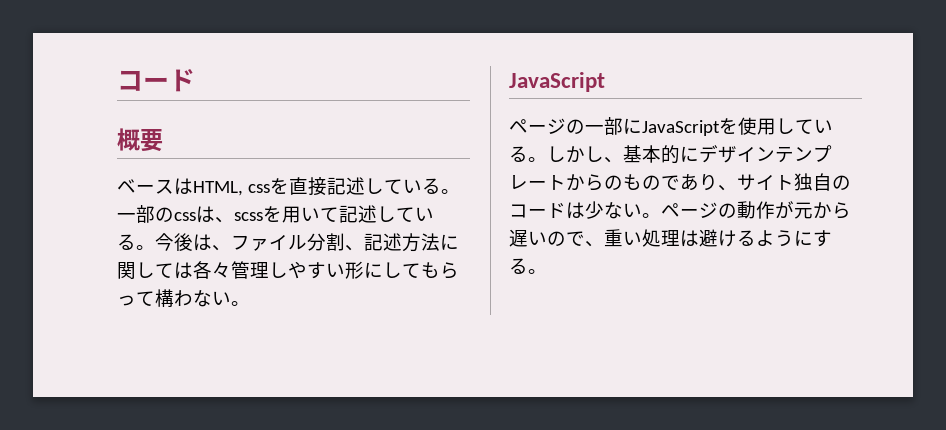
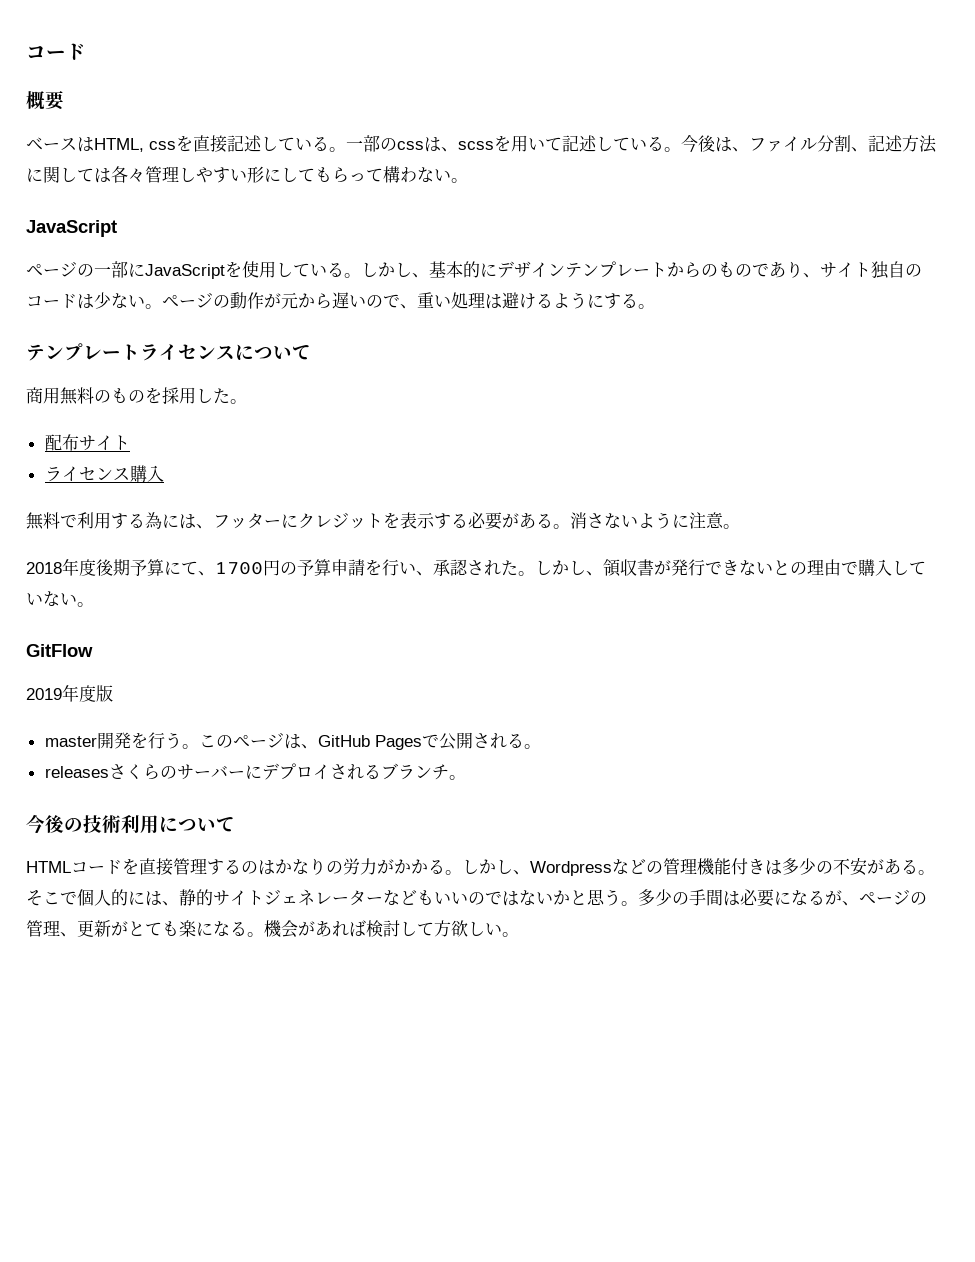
+ テンプレートライセンスについて
+ 商用無料のものを採用した。
+ 配布サイト
+ ライセンス購入
+ 無料で利用する為には、フッターにクレジットを表示する必要がある。消さないように注意。
+ 2018年度後期予算にて、1700円の予算申請を行い、承認された。しかし、領収書が発行できないとの理由で購入していない。
+ GitFlow
+ 2019年度版
+ master開発を行う。このページは、GitHub Pagesで公開される。
+ releasesさくらのサーバーにデプロイされるブランチ。
+ 今後の技術利用について
+ HTMLコードを直接管理するのはかなりの労力がかかる。しかし、Wordpressなどの管理機能付きは多少の不安がある。そこで個人的には、静的サイトジェネレーターなどもいいのではないかと思う。多少の手間は必要になるが、ページの管理、更新がとても楽になる。機会があれば検討して方欲しい。

